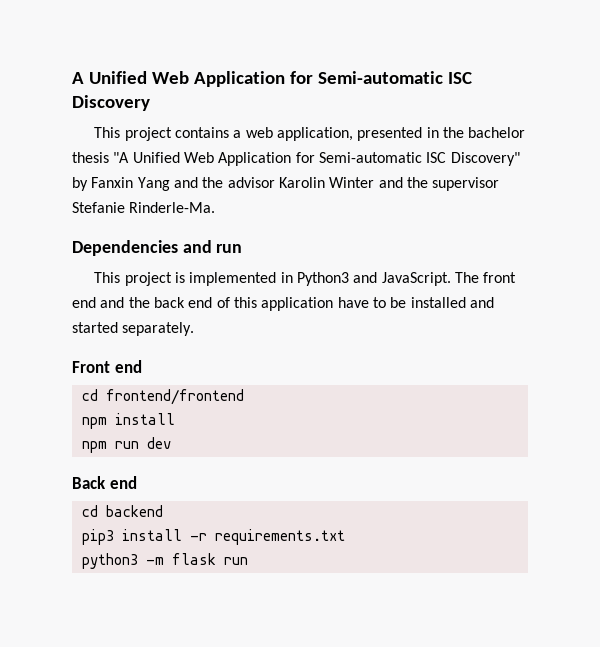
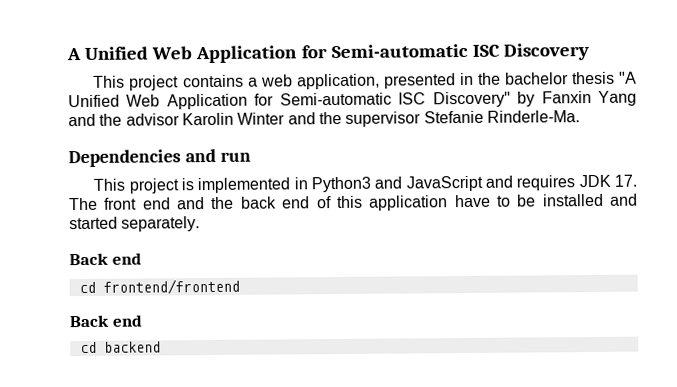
- This project is implemented in Python3 and JavaScript. The front end and the back end of this application have to be installed and started separately.
- Front end
+ This project is implemented in Python3 and JavaScript and requires JDK 17. The front end and the back end of this application have to be installed and started separately.
+ Back end
- npm install
- npm run dev
- pip3 install -r requirements.txt
- python3 -m flask run

